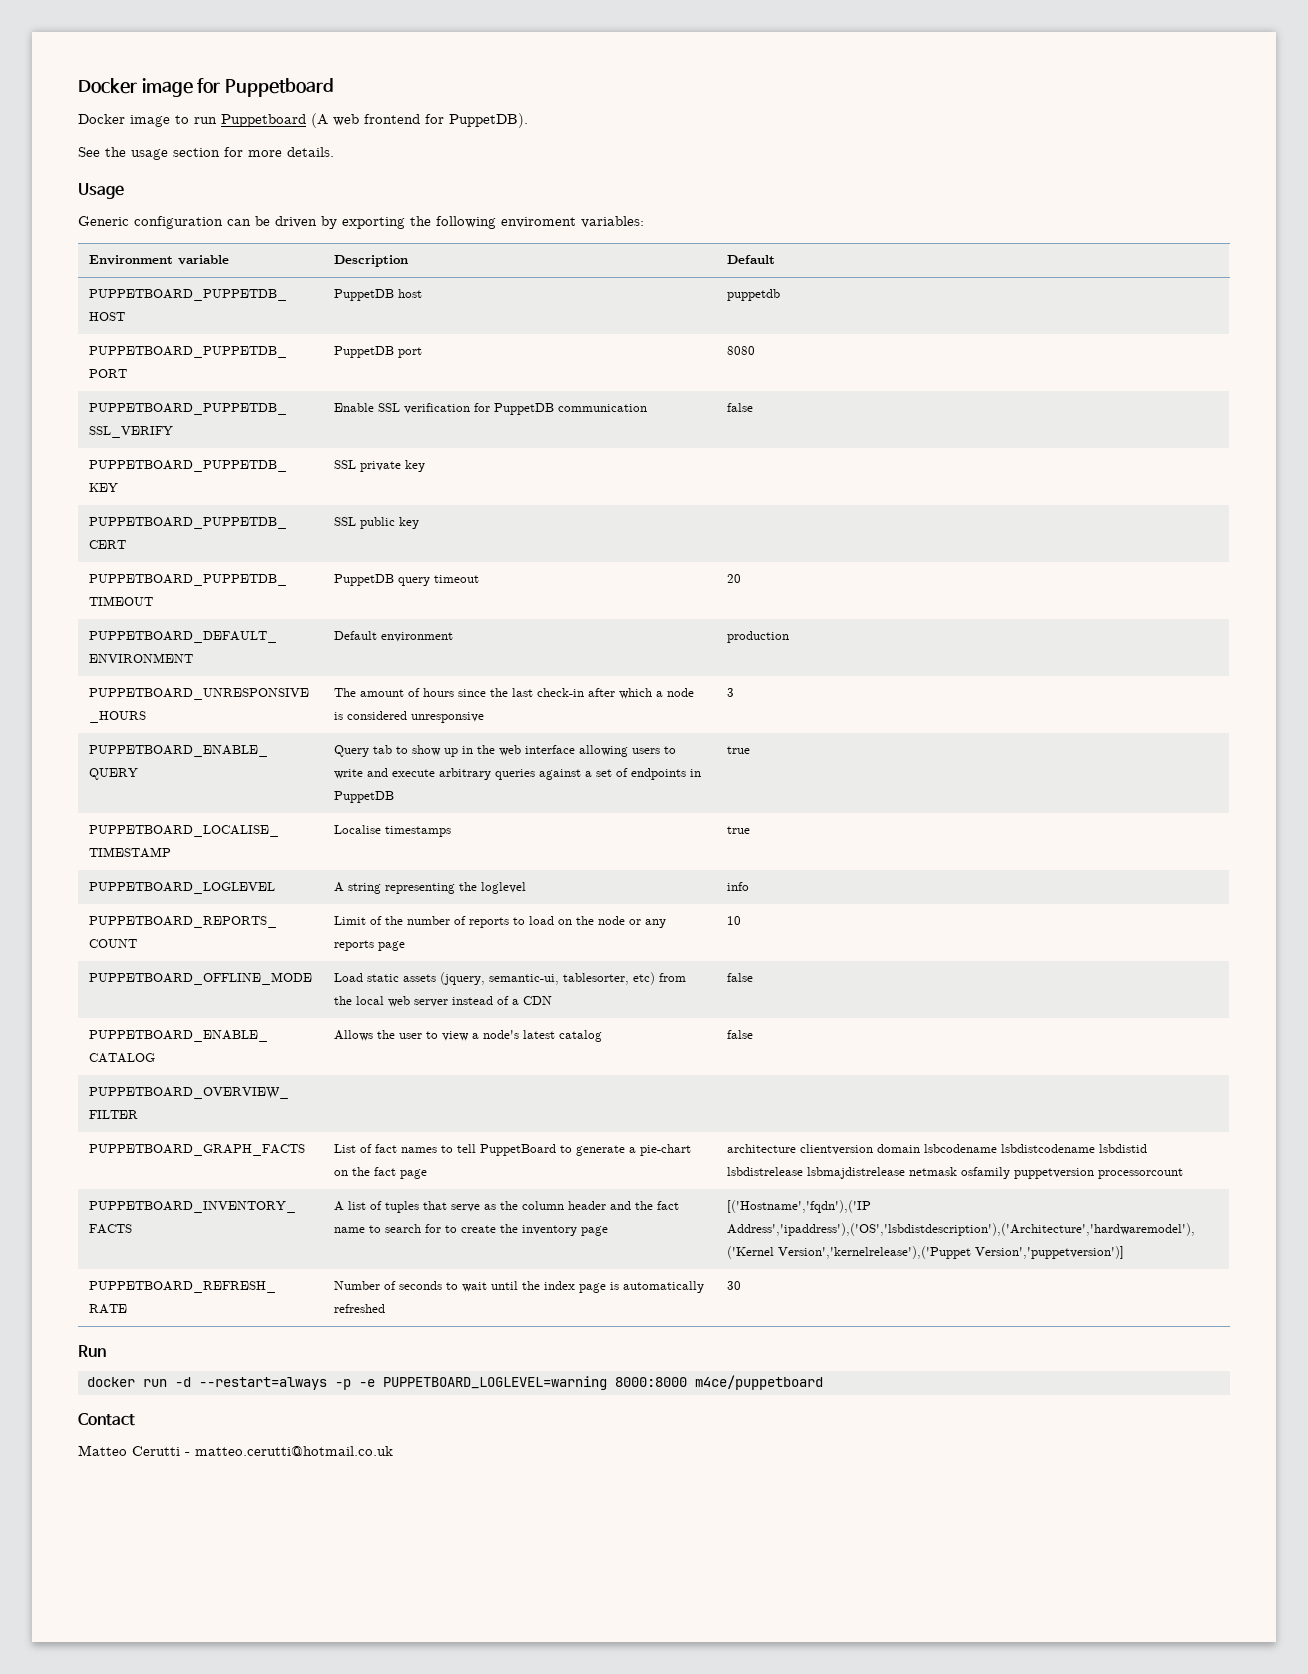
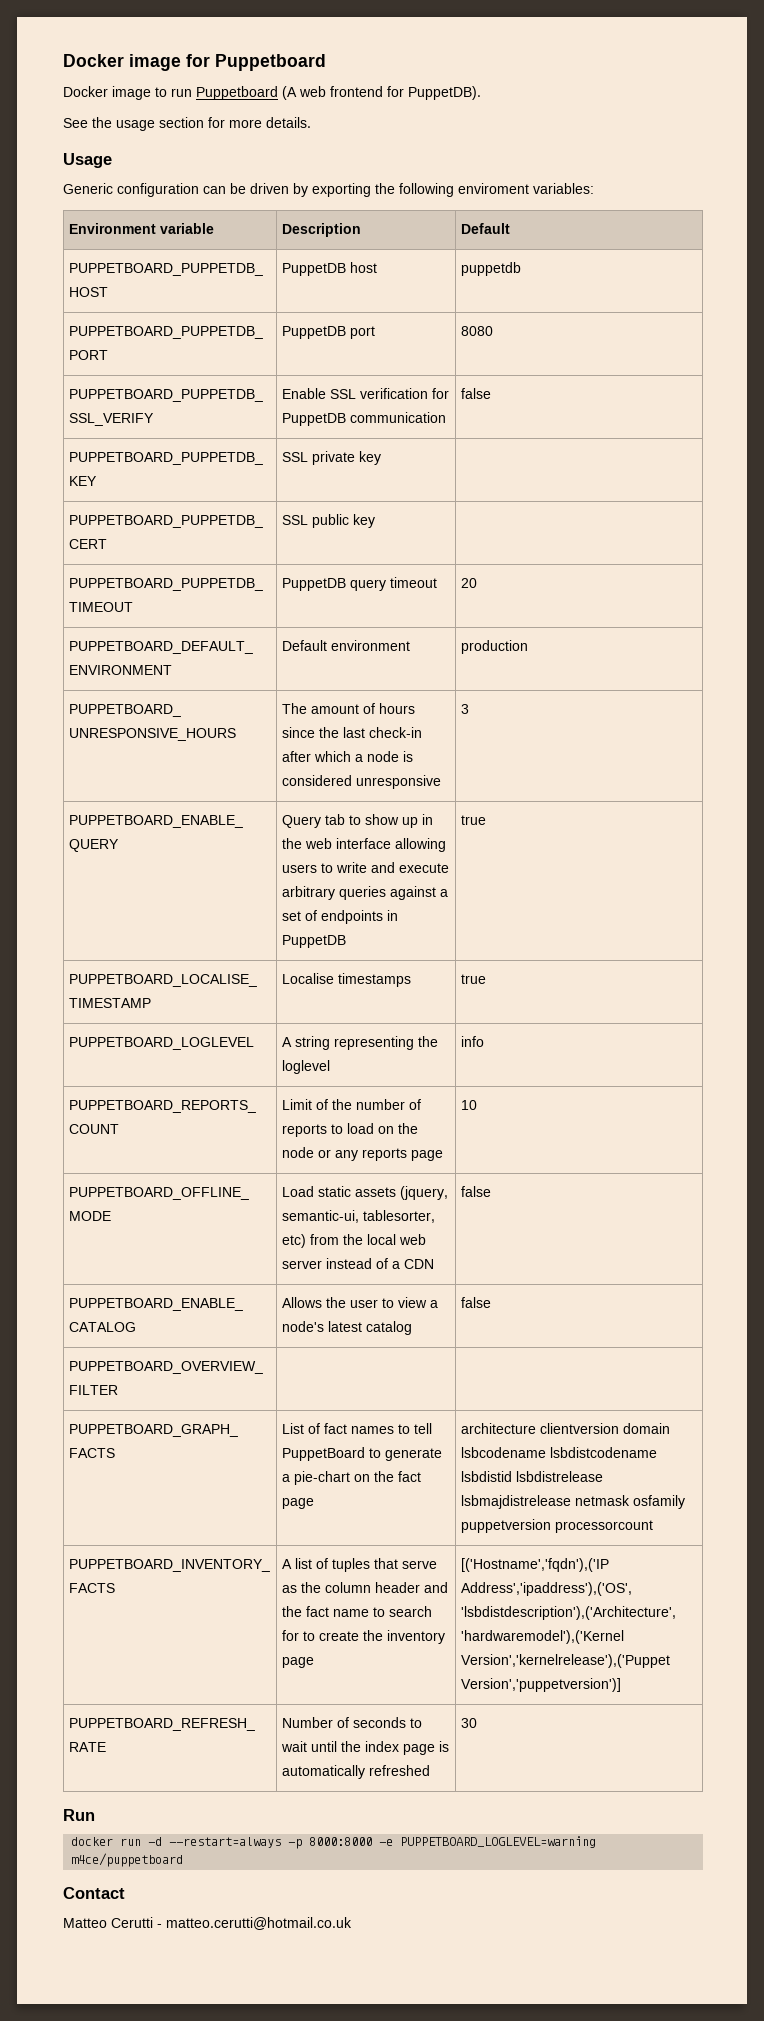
- docker run -d --restart=always -p -e PUPPETBOARD_LOGLEVEL=warning 8000:8000 m4ce/puppetboard
+ docker run -d --restart=always -p 8000:8000 -e PUPPETBOARD_LOGLEVEL=warning m4ce/puppetboard

